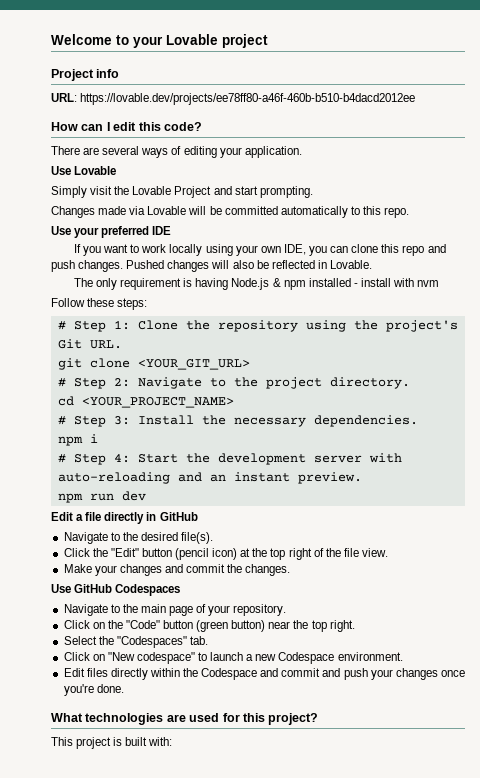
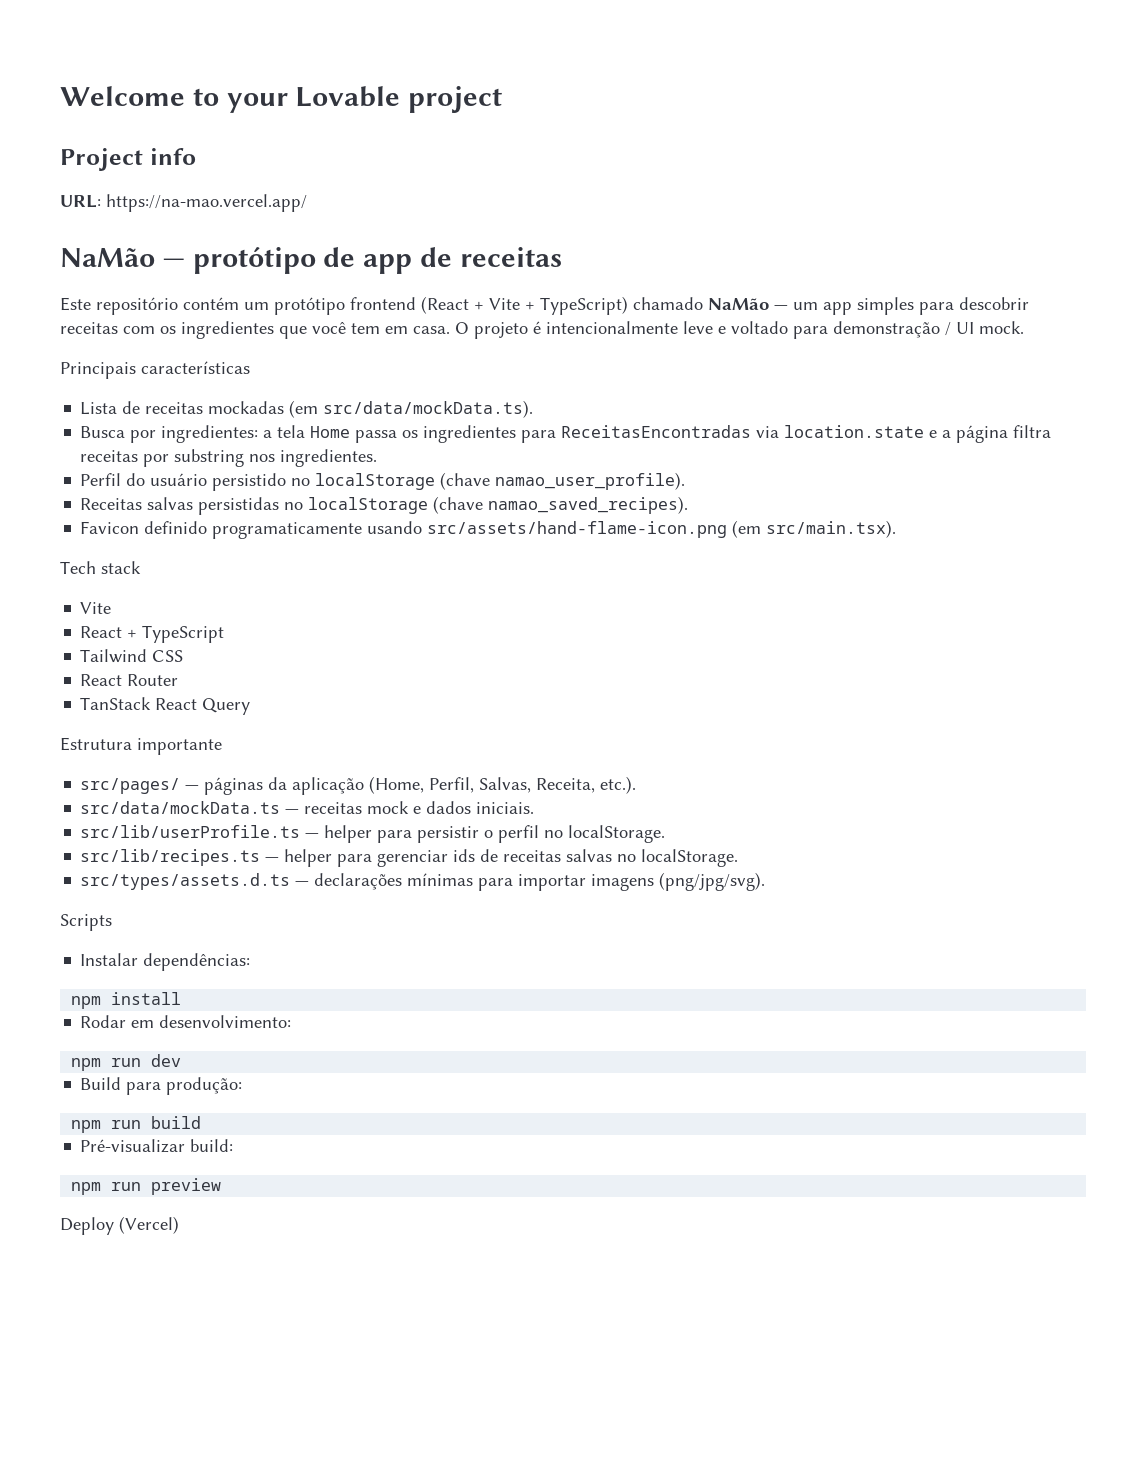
- URL: https://lovable.dev/projects/ee78ff80-a46f-460b-b510-b4dacd2012ee
- How can I edit this code?
- There are several ways of editing your application.
- Use Lovable
- Simply visit the Lovable Project and start prompting.
- Changes made via Lovable will be committed automatically to this repo.
- Use your preferred IDE
- If you want to work locally using your own IDE, you can clone this repo and push changes. Pushed changes will also be reflected in Lovable.
- The only requirement is having Node.js & npm installed - install with nvm
- Follow these steps:
- # Step 1: Clone the repository using the project's Git URL.
- git clone <YOUR_GIT_URL>
- # Step 2: Navigate to the project directory.
- cd <YOUR_PROJECT_NAME>
- # Step 3: Install the necessary dependencies.
- npm i
- # Step 4: Start the development server with auto-reloading and an instant preview.
+ URL: https://na-mao.vercel.app/
+ NaMão — protótipo de app de receitas
+ Este repositório contém um protótipo frontend (React + Vite + TypeScript) chamado NaMão — um app simples para descobrir receitas com os ingredientes que você tem em casa. O projeto é intencionalmente leve e voltado para demonstração / UI mock.
+ Principais características
+ Lista de receitas mockadas (em src/data/mockData.ts).
+ Busca por ingredientes: a tela Home passa os ingredientes para ReceitasEncontradas via location.state e a página filtra receitas por substring nos ingredientes.
+ Perfil do usuário persistido no localStorage (chave namao_user_profile).
+ Receitas salvas persistidas no localStorage (chave namao_saved_recipes).
+ Favicon definido programaticamente usando src/assets/hand-flame-icon.png (em src/main.tsx).
+ Tech stack
+ Vite
+ React + TypeScript
+ Tailwind CSS
+ React Router
+ TanStack React Query
+ Estrutura importante
+ src/pages/ — páginas da aplicação (Home, Perfil, Salvas, Receita, etc.).
+ src/data/mockData.ts — receitas mock e dados iniciais.
+ src/lib/userProfile.ts — helper para persistir o perfil no localStorage.
+ src/lib/recipes.ts — helper para gerenciar ids de receitas salvas no localStorage.
+ src/types/assets.d.ts — declarações mínimas para importar imagens (png/jpg/svg).
+ Scripts
+ Instalar dependências:
+ npm install
+ Rodar em desenvolvimento:
  npm run dev
- Edit a file directly in GitHub
- Navigate to the desired file(s).
- Click the "Edit" button (pencil icon) at the top right of the file view.
- Make your changes and commit the changes.
- Use GitHub Codespaces
- Navigate to the main page of your repository.
- Click on the "Code" button (green button) near the top right.
- Select the "Codespaces" tab.
- Click on "New codespace" to launch a new Codespace environment.
- Edit files directly within the Codespace and commit and push your changes once you're done.
- What technologies are used for this project?
- This project is built with:
+ Build para produção:
+ npm run build
+ Pré-visualizar build:
+ npm run preview
+ Deploy (Vercel)

